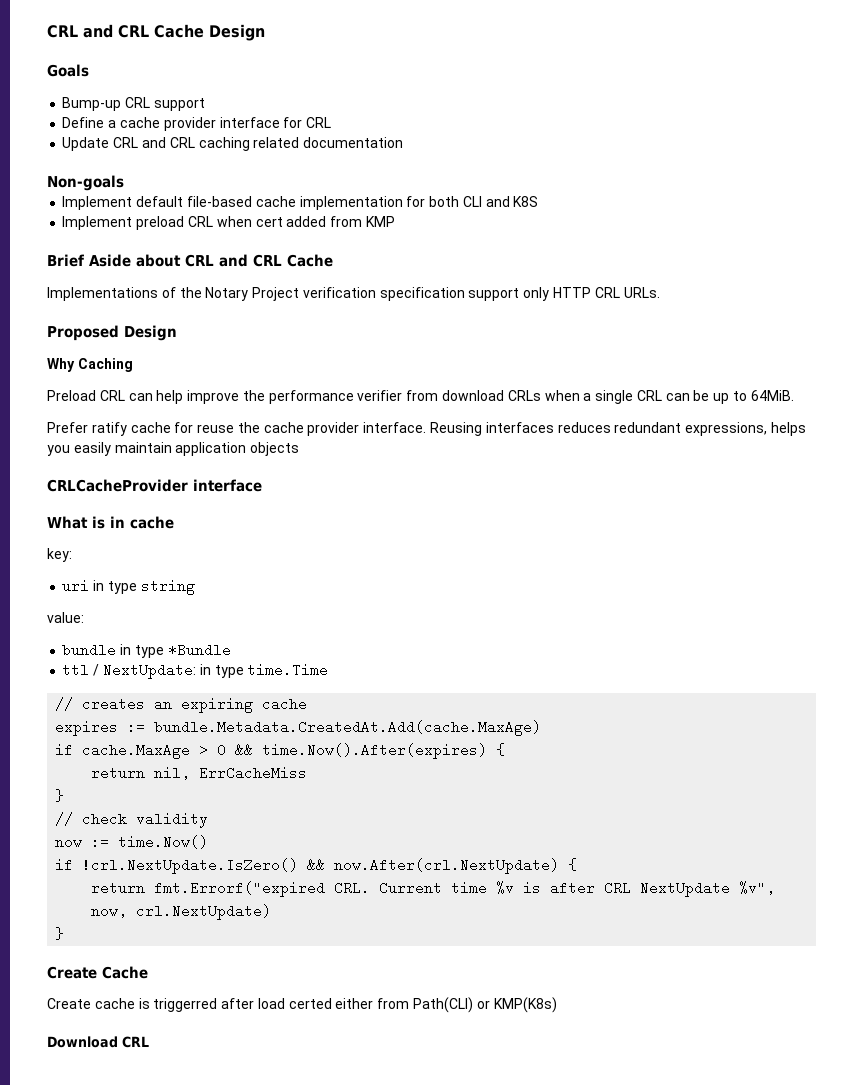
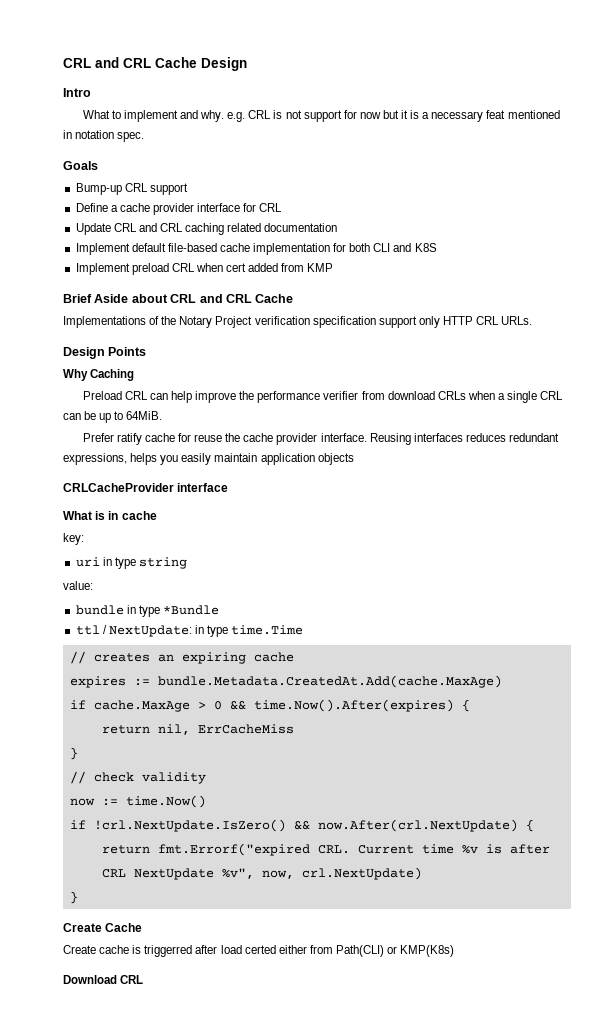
+ Intro
+ What to implement and why. e.g. CRL is not support for now but it is a necessary feat mentioned in notation spec.
- Non-goals
- Proposed Design
+ Design Points

